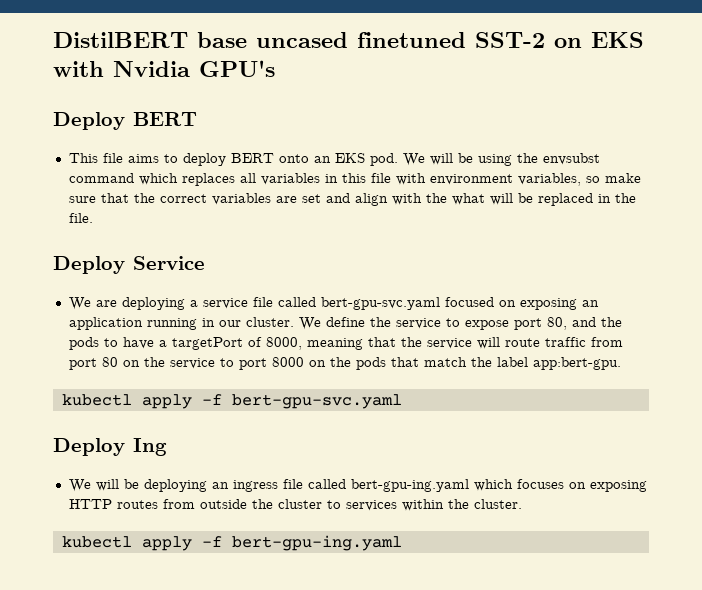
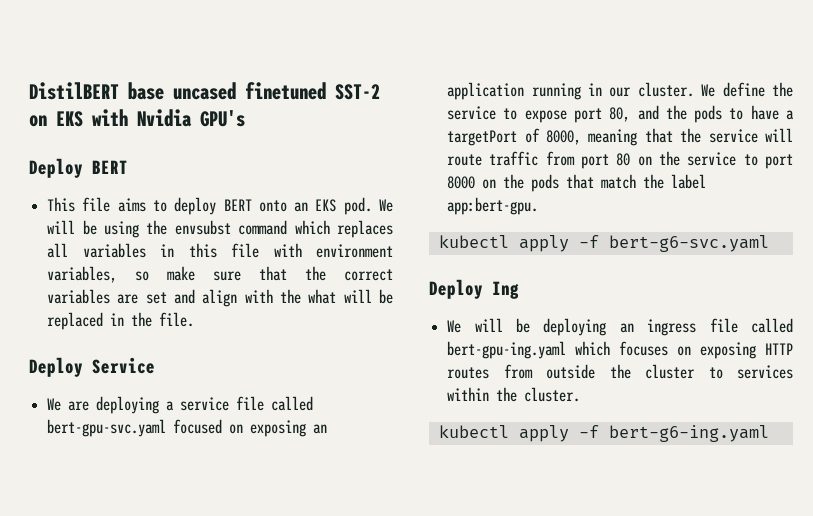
- kubectl apply -f bert-gpu-svc.yaml
+ kubectl apply -f bert-g6-svc.yaml
- kubectl apply -f bert-gpu-ing.yaml
+ kubectl apply -f bert-g6-ing.yaml

